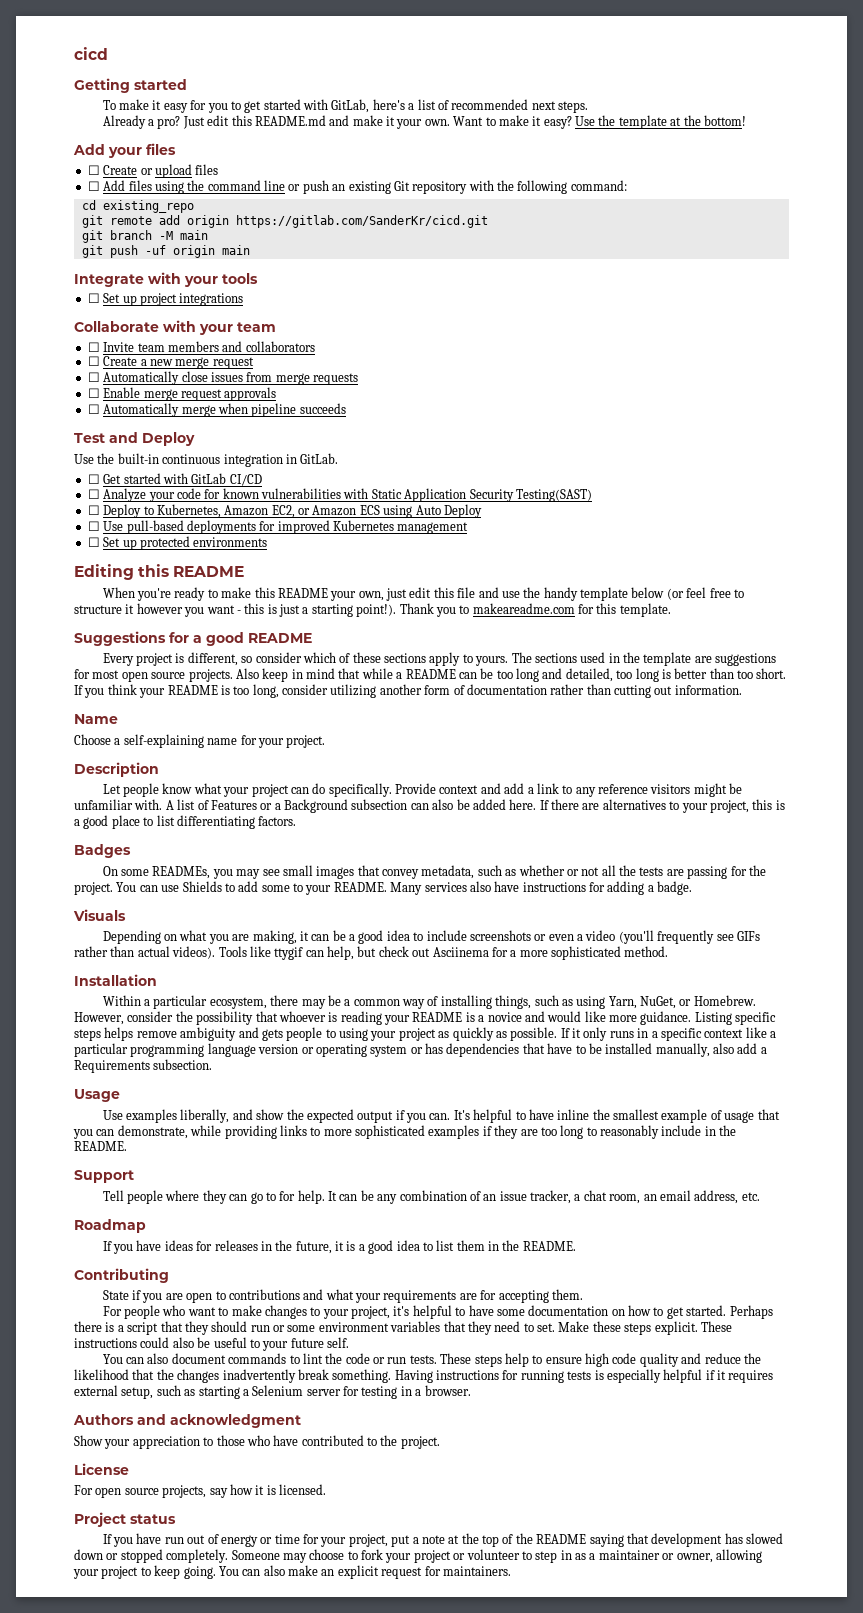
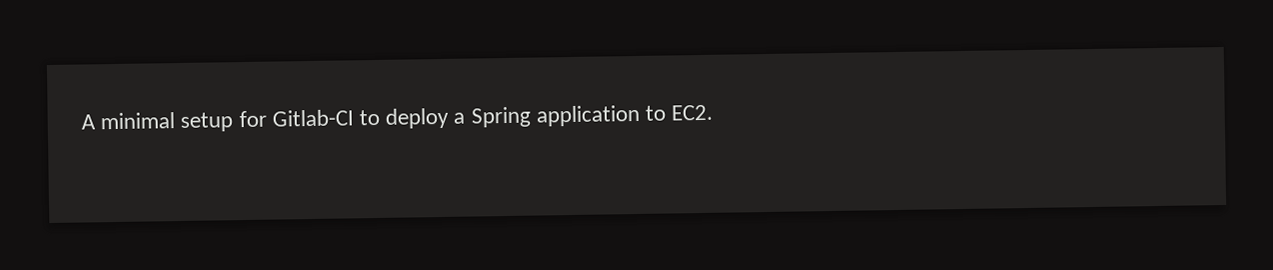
- cicd
- Getting started
- To make it easy for you to get started with GitLab, here's a list of recommended next steps.
- Already a pro? Just edit this README.md and make it your own. Want to make it easy? Use the template at the bottom!
- Add your files
- ☐ Create or upload files
- ☐ Add files using the command line or push an existing Git repository with the following command:
- cd existing_repo
- git remote add origin https://gitlab.com/SanderKr/cicd.git
- git branch -M main
- git push -uf origin main
- Integrate with your tools
- ☐ Set up project integrations
- Collaborate with your team
- ☐ Invite team members and collaborators
- ☐ Create a new merge request
- ☐ Automatically close issues from merge requests
- ☐ Enable merge request approvals
- ☐ Automatically merge when pipeline succeeds
- Test and Deploy
- Use the built-in continuous integration in GitLab.
- ☐ Get started with GitLab CI/CD
- ☐ Analyze your code for known vulnerabilities with Static Application Security Testing(SAST)
- ☐ Deploy to Kubernetes, Amazon EC2, or Amazon ECS using Auto Deploy
- ☐ Use pull-based deployments for improved Kubernetes management
- ☐ Set up protected environments
- Editing this README
- When you're ready to make this README your own, just edit this file and use the handy template below (or feel free to structure it however you want - this is just a starting point!). Thank you to makeareadme.com for this template.
- Suggestions for a good README
- Every project is different, so consider which of these sections apply to yours. The sections used in the template are suggestions for most open source projects. Also keep in mind that while a README can be too long and detailed, too long is better than too short. If you think your README is too long, consider utilizing another form of documentation rather than cutting out information.
- Name
- Choose a self-explaining name for your project.
- Description
- Let people know what your project can do specifically. Provide context and add a link to any reference visitors might be unfamiliar with. A list of Features or a Background subsection can also be added here. If there are alternatives to your project, this is a good place to list differentiating factors.
- Badges
- On some READMEs, you may see small images that convey metadata, such as whether or not all the tests are passing for the project. You can use Shields to add some to your README. Many services also have instructions for adding a badge.
- Visuals
- Depending on what you are making, it can be a good idea to include screenshots or even a video (you'll frequently see GIFs rather than actual videos). Tools like ttygif can help, but check out Asciinema for a more sophisticated method.
- Installation
- Within a particular ecosystem, there may be a common way of installing things, such as using Yarn, NuGet, or Homebrew. However, consider the possibility that whoever is reading your README is a novice and would like more guidance. Listing specific steps helps remove ambiguity and gets people to using your project as quickly as possible. If it only runs in a specific context like a particular programming language version or operating system or has dependencies that have to be installed manually, also add a Requirements subsection.
- Usage
- Use examples liberally, and show the expected output if you can. It's helpful to have inline the smallest example of usage that you can demonstrate, while providing links to more sophisticated examples if they are too long to reasonably include in the README.
- Support
- Tell people where they can go to for help. It can be any combination of an issue tracker, a chat room, an email address, etc.
- Roadmap
- If you have ideas for releases in the future, it is a good idea to list them in the README.
- Contributing
- State if you are open to contributions and what your requirements are for accepting them.
- For people who want to make changes to your project, it's helpful to have some documentation on how to get started. Perhaps there is a script that they should run or some environment variables that they need to set. Make these steps explicit. These instructions could also be useful to your future self.
- You can also document commands to lint the code or run tests. These steps help to ensure high code quality and reduce the likelihood that the changes inadvertently break something. Having instructions for running tests is especially helpful if it requires external setup, such as starting a Selenium server for testing in a browser.
- Authors and acknowledgment
- Show your appreciation to those who have contributed to the project.
- License
- For open source projects, say how it is licensed.
- Project status
- If you have run out of energy or time for your project, put a note at the top of the README saying that development has slowed down or stopped completely. Someone may choose to fork your project or volunteer to step in as a maintainer or owner, allowing your project to keep going. You can also make an explicit request for maintainers.
+ A minimal setup for Gitlab-CI to deploy a Spring application to EC2.

